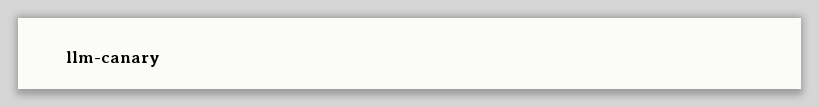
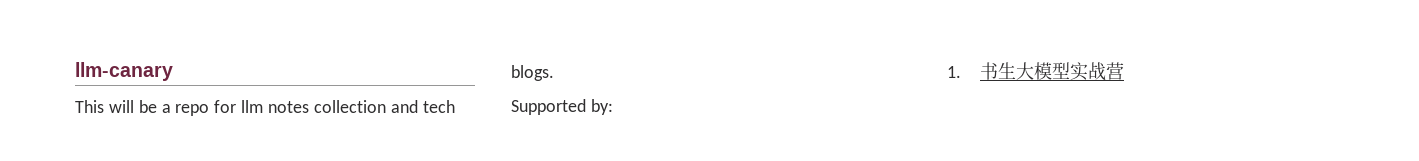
+ This will be a repo for llm notes collection and tech blogs.
+ Supported by:
+ 1.书生大模型实战营

